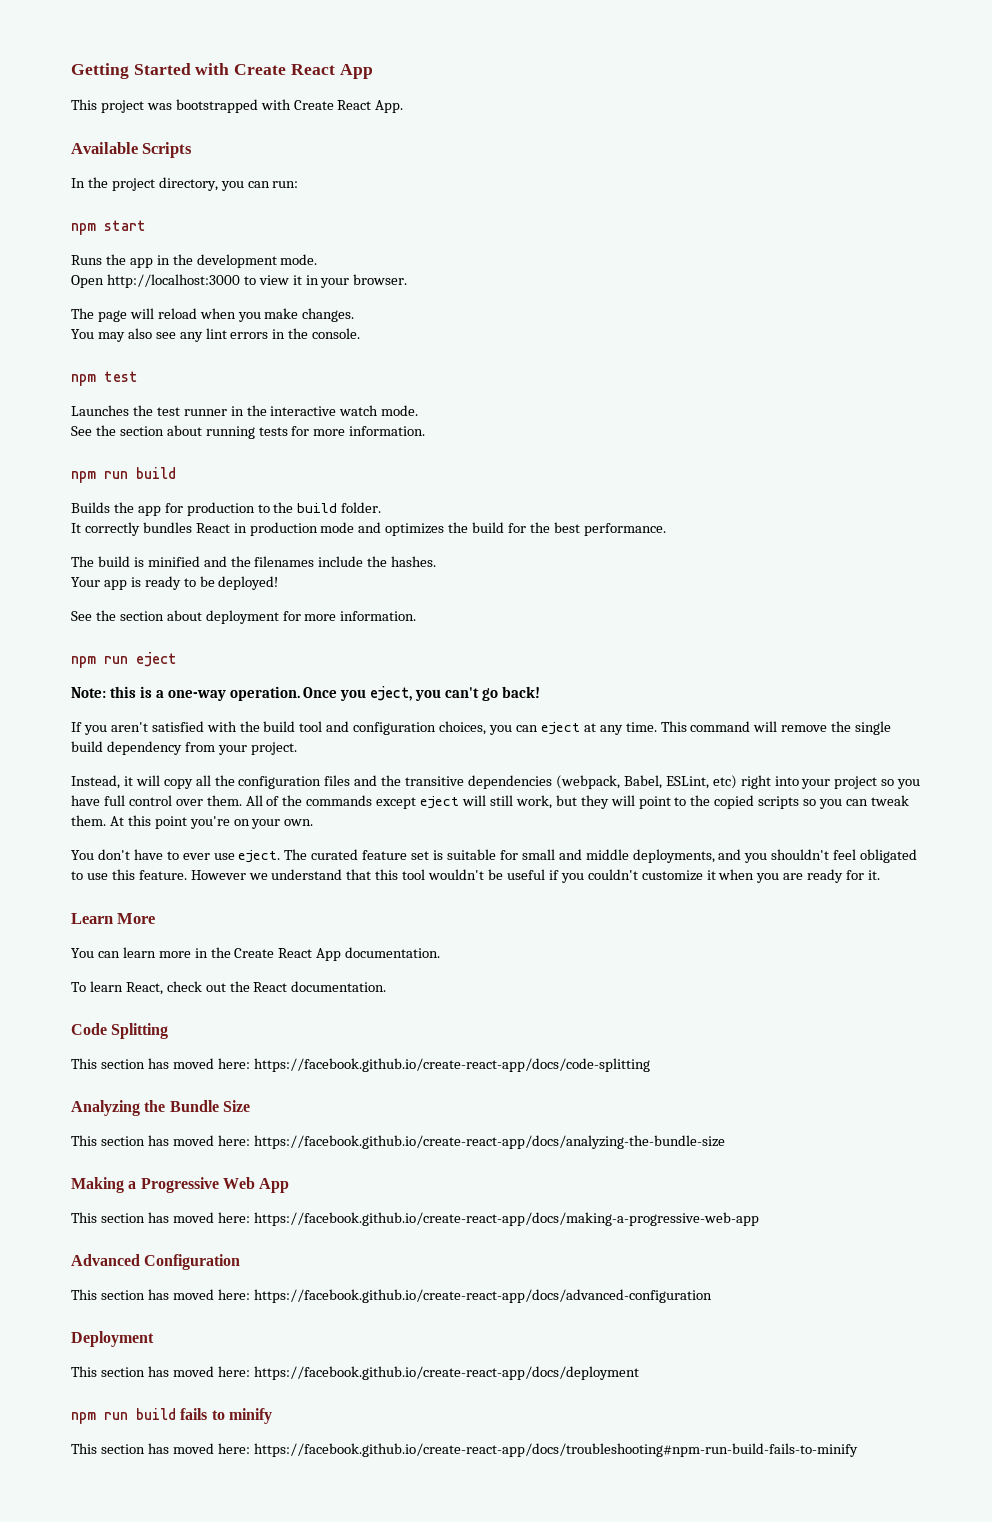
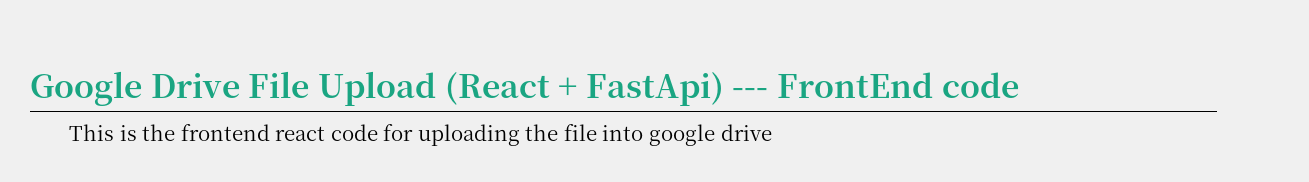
- Getting Started with Create React App
- This project was bootstrapped with Create React App.
- Available Scripts
- In the project directory, you can run:
- npm start
- Runs the app in the development mode.
- Open http://localhost:3000 to view it in your browser.
- The page will reload when you make changes.
- You may also see any lint errors in the console.
- npm test
- Launches the test runner in the interactive watch mode.
- See the section about running tests for more information.
- npm run build
- Builds the app for production to the build folder.
- It correctly bundles React in production mode and optimizes the build for the best performance.
- The build is minified and the filenames include the hashes.
- Your app is ready to be deployed!
- See the section about deployment for more information.
- npm run eject
- Note: this is a one-way operation. Once you eject, you can't go back!
- If you aren't satisfied with the build tool and configuration choices, you can eject at any time. This command will remove the single build dependency from your project.
- Instead, it will copy all the configuration files and the transitive dependencies (webpack, Babel, ESLint, etc) right into your project so you have full control over them. All of the commands except eject will still work, but they will point to the copied scripts so you can tweak them. At this point you're on your own.
- You don't have to ever use eject. The curated feature set is suitable for small and middle deployments, and you shouldn't feel obligated to use this feature. However we understand that this tool wouldn't be useful if you couldn't customize it when you are ready for it.
- Learn More
- You can learn more in the Create React App documentation.
- To learn React, check out the React documentation.
- Code Splitting
- This section has moved here: https://facebook.github.io/create-react-app/docs/code-splitting
- Analyzing the Bundle Size
- This section has moved here: https://facebook.github.io/create-react-app/docs/analyzing-the-bundle-size
- Making a Progressive Web App
- This section has moved here: https://facebook.github.io/create-react-app/docs/making-a-progressive-web-app
- Advanced Configuration
- This section has moved here: https://facebook.github.io/create-react-app/docs/advanced-configuration
- Deployment
- This section has moved here: https://facebook.github.io/create-react-app/docs/deployment
- npm run build fails to minify
- This section has moved here: https://facebook.github.io/create-react-app/docs/troubleshooting#npm-run-build-fails-to-minify
+ Google Drive File Upload (React + FastApi) --- FrontEnd code
+ This is the frontend react code for uploading the file into google drive

